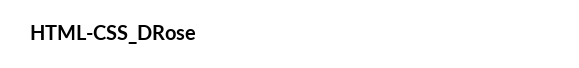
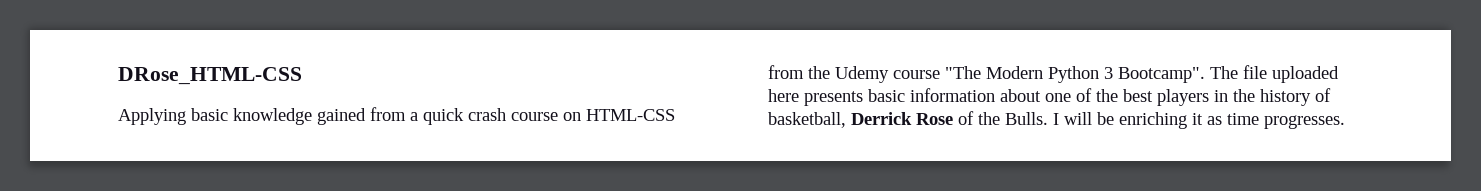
- HTML-CSS_DRose
+ DRose_HTML-CSS
+ Applying basic knowledge gained from a quick crash course on HTML-CSS from the Udemy course "The Modern Python 3 Bootcamp". The file uploaded here presents basic information about one of the best players in the history of basketball, Derrick Rose of the Bulls. I will be enriching it as time progresses.

